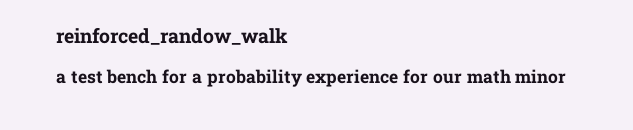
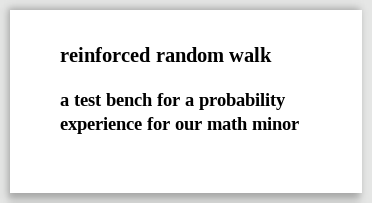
- reinforced_randow_walk
+ reinforced random walk

